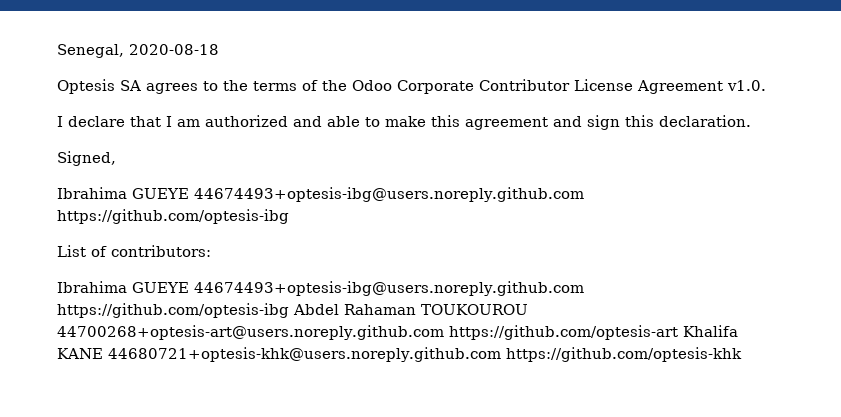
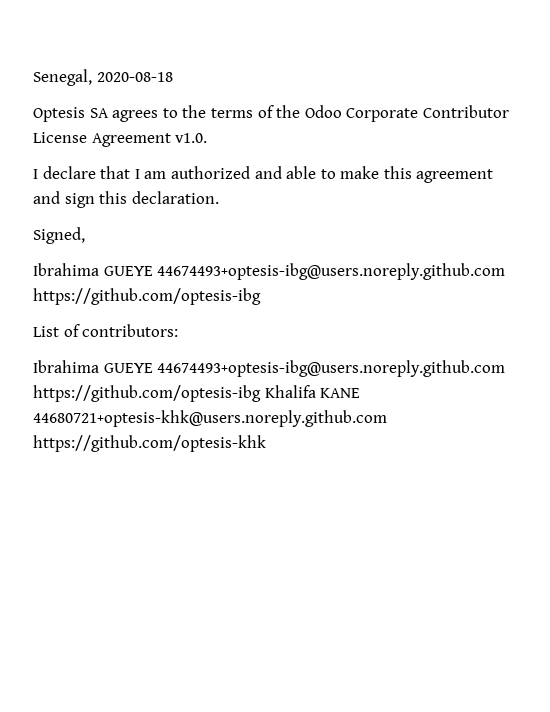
- Ibrahima GUEYE 44674493+optesis-ibg@users.noreply.github.com https://github.com/optesis-ibg Abdel Rahaman TOUKOUROU 44700268+optesis-art@users.noreply.github.com https://github.com/optesis-art Khalifa KANE 44680721+optesis-khk@users.noreply.github.com https://github.com/optesis-khk
+ Ibrahima GUEYE 44674493+optesis-ibg@users.noreply.github.com https://github.com/optesis-ibg Khalifa KANE 44680721+optesis-khk@users.noreply.github.com https://github.com/optesis-khk

